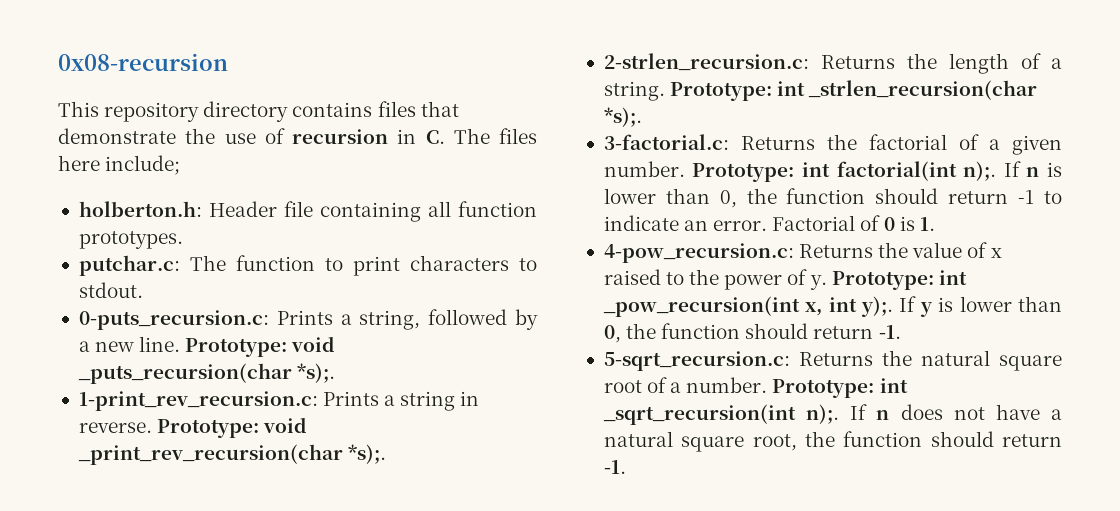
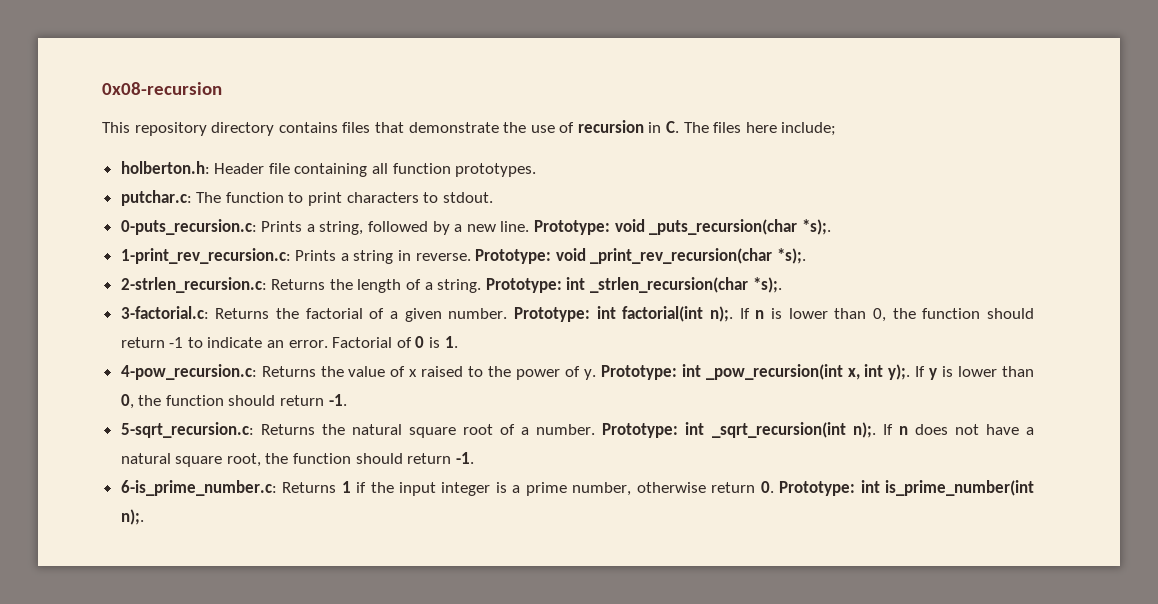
+ 6-is_prime_number.c: Returns 1 if the input integer is a prime number, otherwise return 0. Prototype: int is_prime_number(int n);.

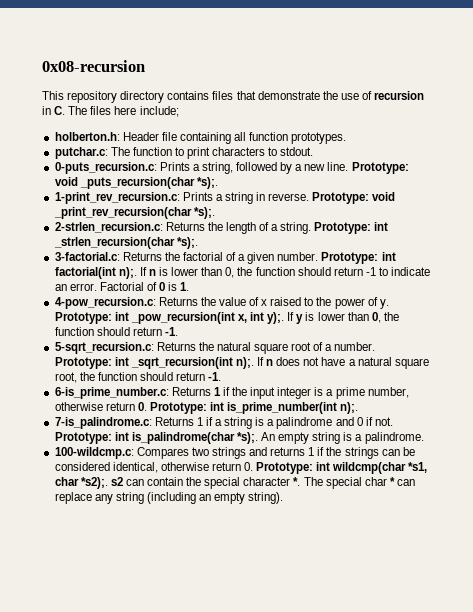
+ 7-is_palindrome.c: Returns 1 if a string is a palindrome and 0 if not. Prototype: int is_palindrome(char *s);. An empty string is a palindrome.
+ 100-wildcmp.c: Compares two strings and returns 1 if the strings can be considered identical, otherwise return 0. Prototype: int wildcmp(char *s1, char *s2);. s2 can contain the special character *. The special char * can replace any string (including an empty string).

